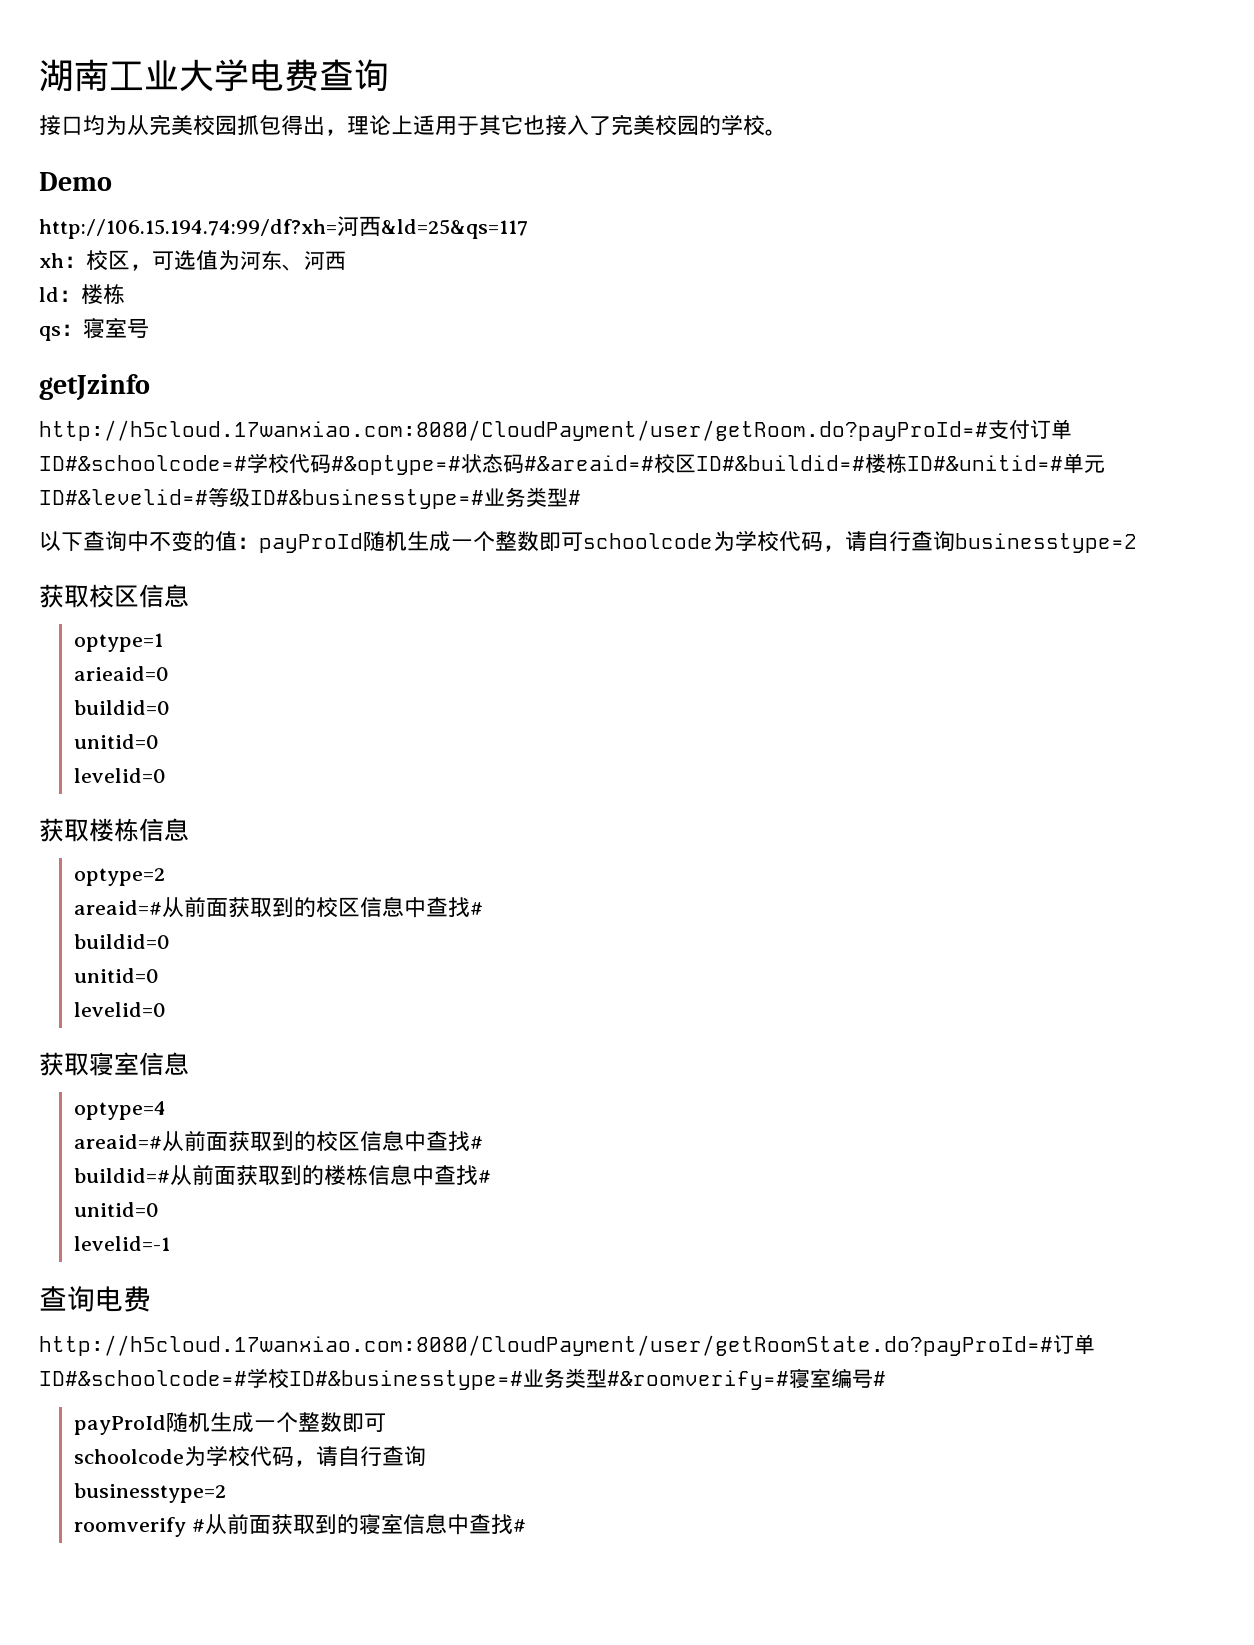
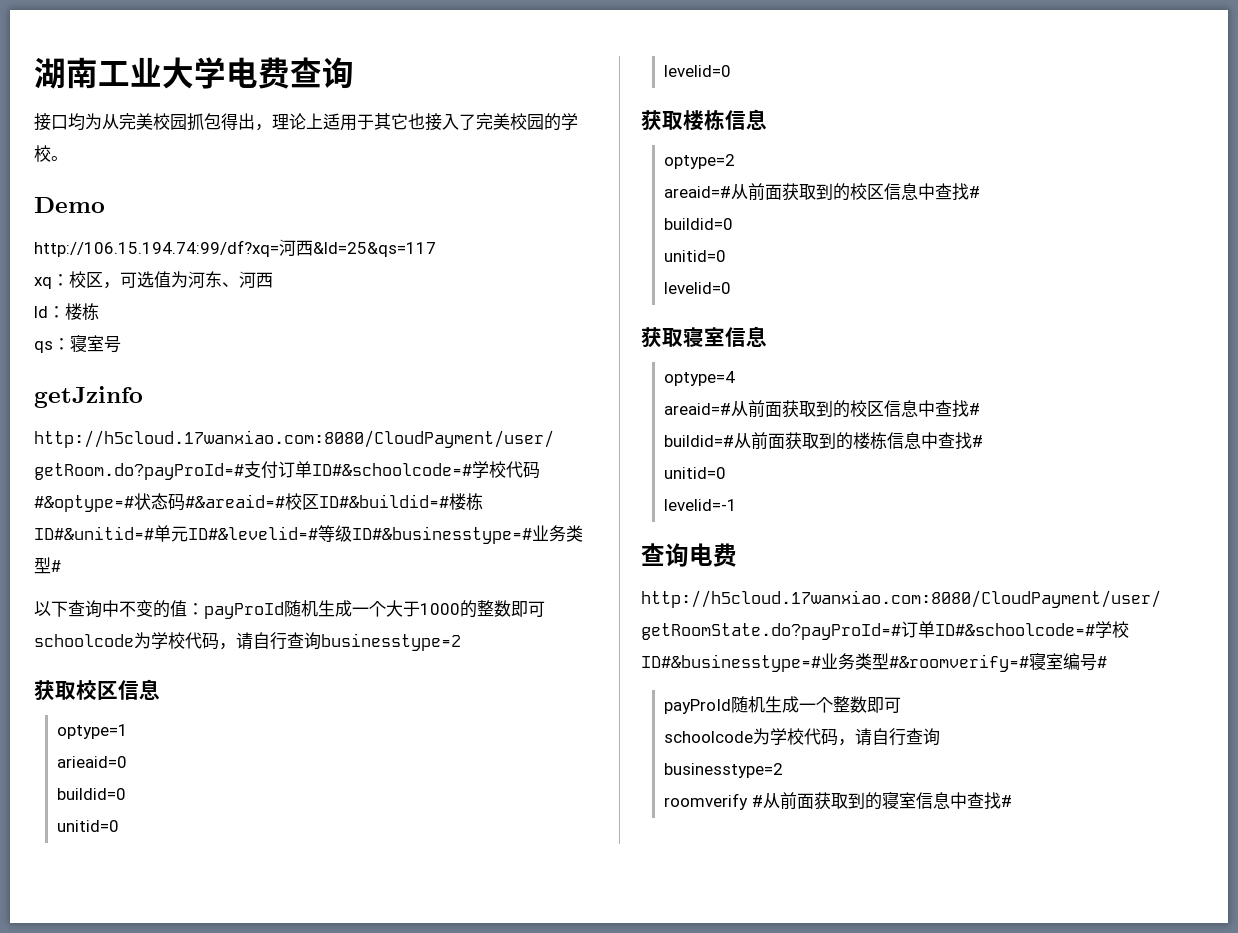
- http://106.15.194.74:99/df?xh=河西&ld=25&qs=117
+ http://106.15.194.74:99/df?xq=河西&ld=25&qs=117
- xh：校区，可选值为河东、河西
+ xq：校区，可选值为河东、河西
- 以下查询中不变的值：payProId随机生成一个整数即可schoolcode为学校代码，请自行查询businesstype=2
+ 以下查询中不变的值：payProId随机生成一个大于1000的整数即可schoolcode为学校代码，请自行查询businesstype=2

